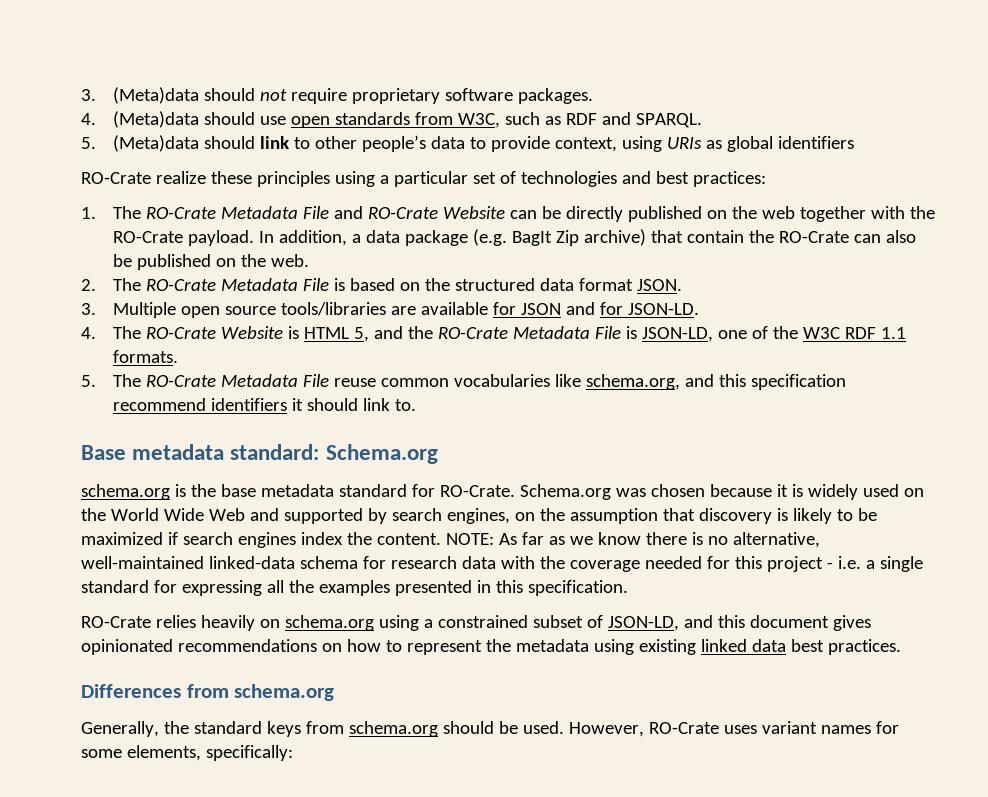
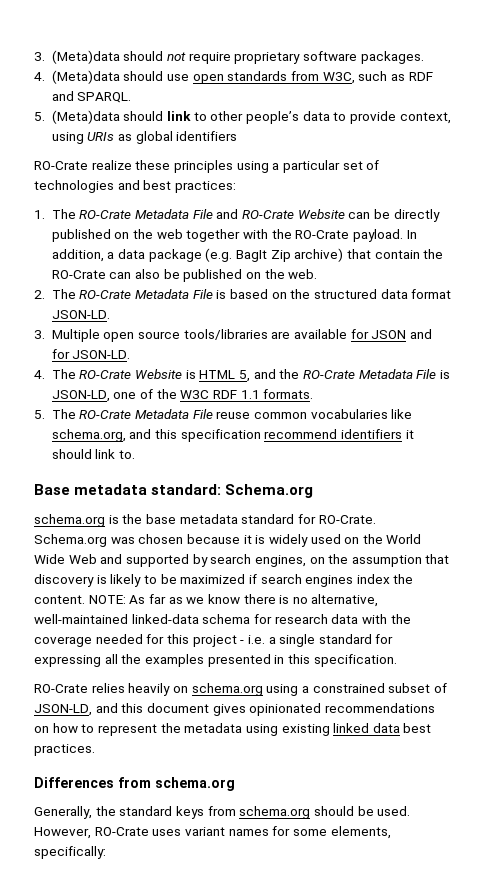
- 2. The RO-Crate Metadata File is based on the structured data format JSON.
+ 2. The RO-Crate Metadata File is based on the structured data format JSON-LD.

